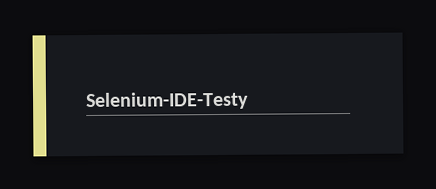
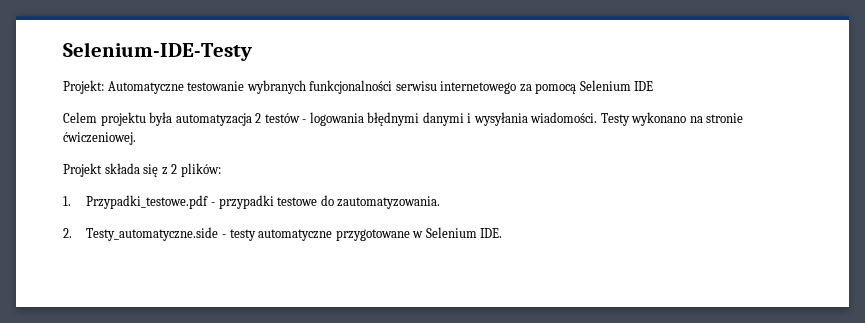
+ Projekt: Automatyczne testowanie wybranych funkcjonalności serwisu internetowego za pomocą Selenium IDE
+ Celem projektu była automatyzacja 2 testów - logowania błędnymi danymi i wysyłania wiadomości. Testy wykonano na stronie ćwiczeniowej.
+ Projekt składa się z 2 plików:
+ 1. Przypadki_testowe.pdf - przypadki testowe do zautomatyzowania.
+ 2. Testy_automatyczne.side - testy automatyczne przygotowane w Selenium IDE.

